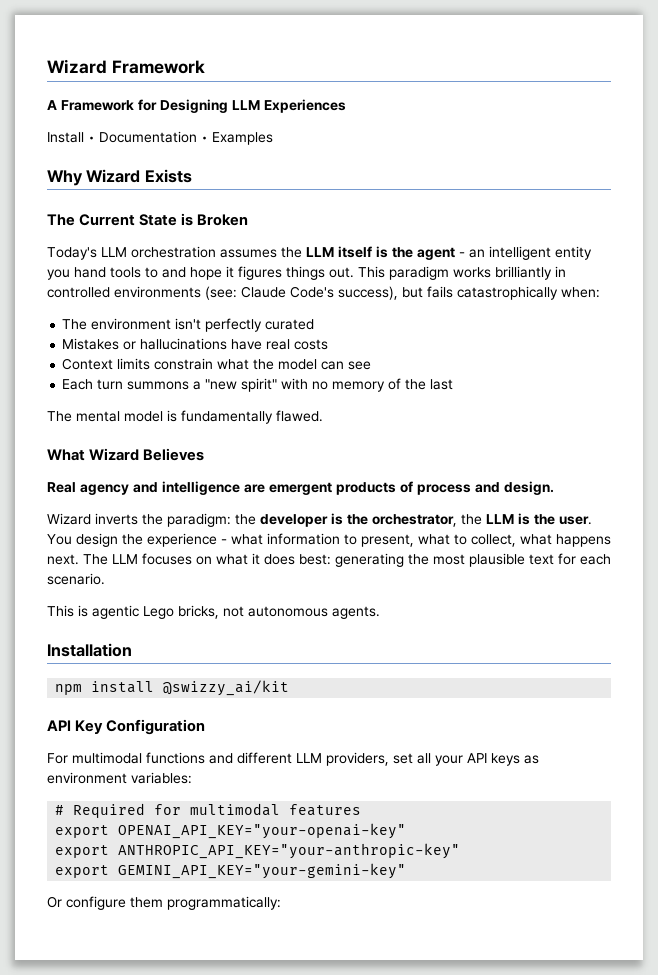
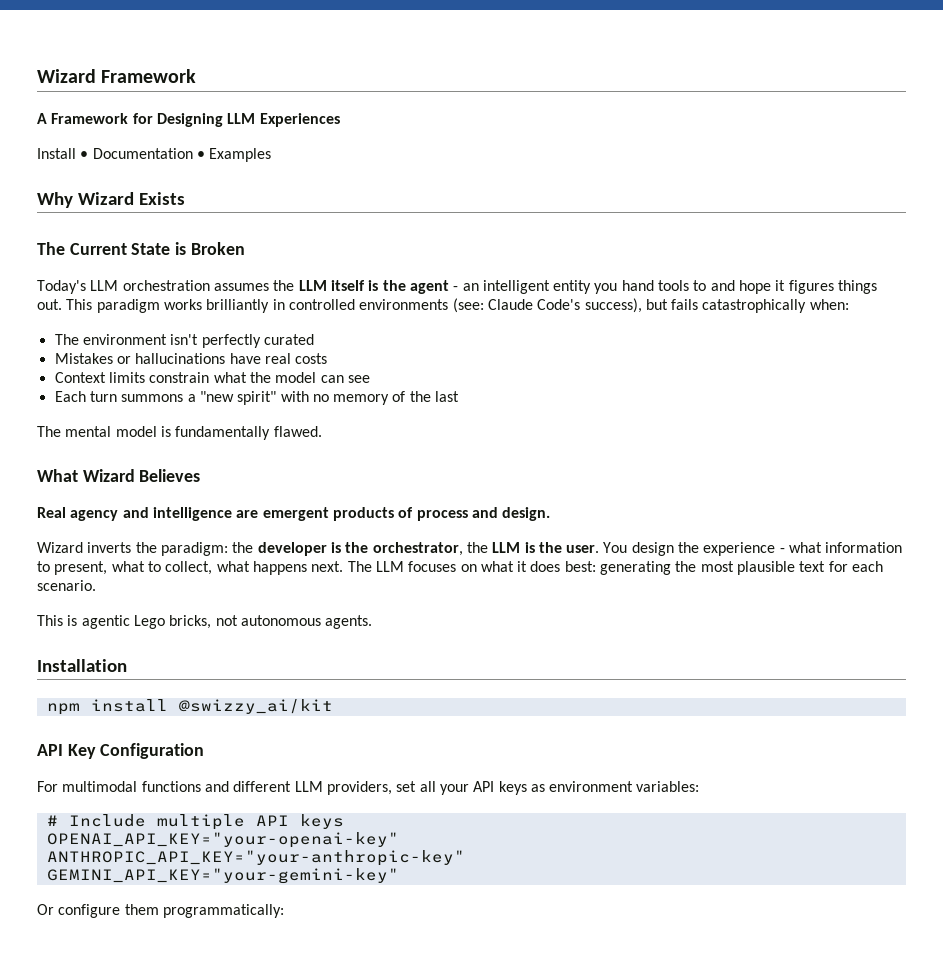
- # Required for multimodal features
- export OPENAI_API_KEY="your-openai-key"
+ # Include multiple API keys
+ OPENAI_API_KEY="your-openai-key"
- export ANTHROPIC_API_KEY="your-anthropic-key"
+ ANTHROPIC_API_KEY="your-anthropic-key"
- export GEMINI_API_KEY="your-gemini-key"
+ GEMINI_API_KEY="your-gemini-key"

